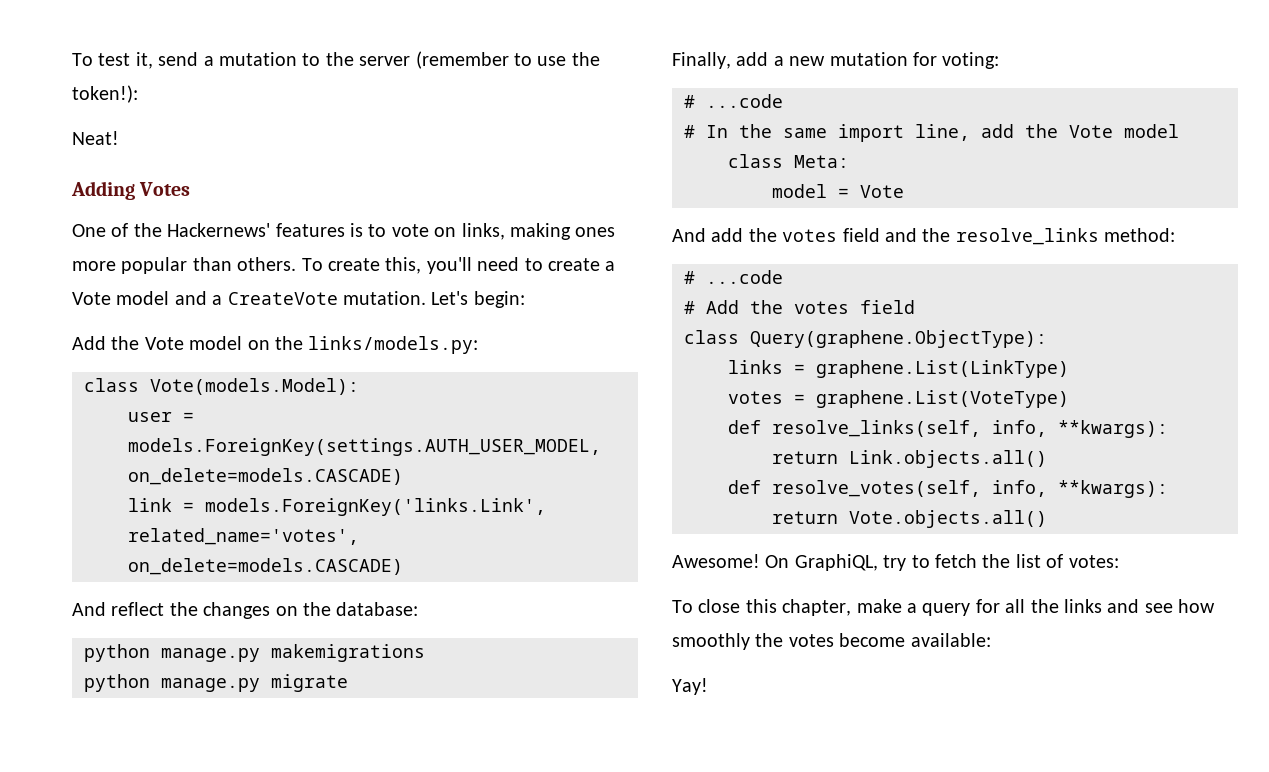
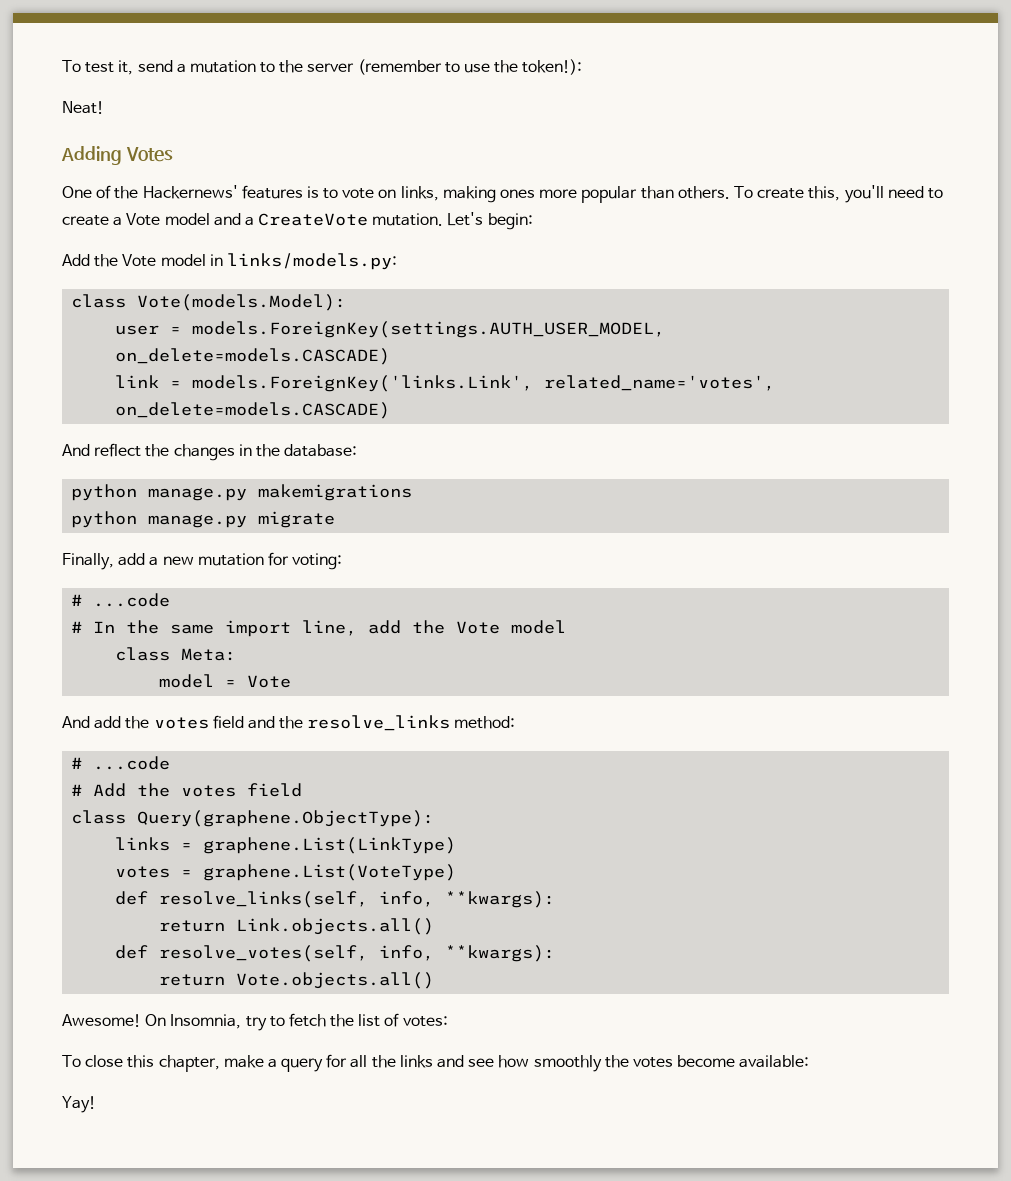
- Add the Vote model on the links/models.py:
+ Add the Vote model in links/models.py:
- And reflect the changes on the database:
+ And reflect the changes in the database:
- On GraphiQL, try to fetch the list of votes:
+ On Insomnia, try to fetch the list of votes:

